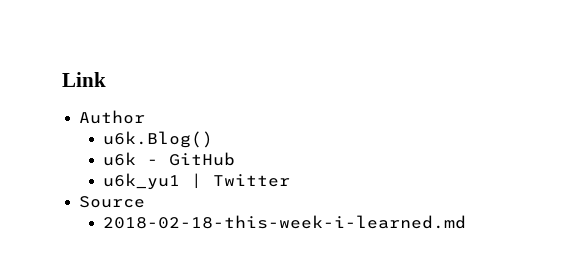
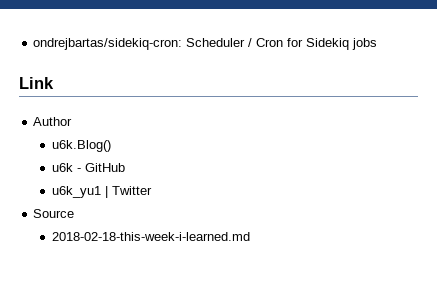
+ ondrejbartas/sidekiq-cron: Scheduler / Cron for Sidekiq jobs

